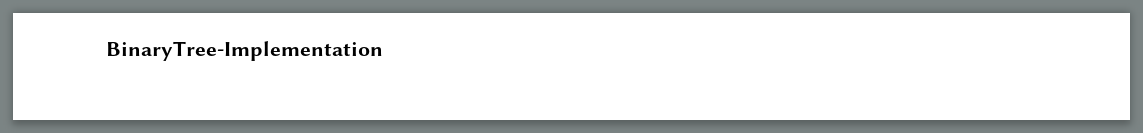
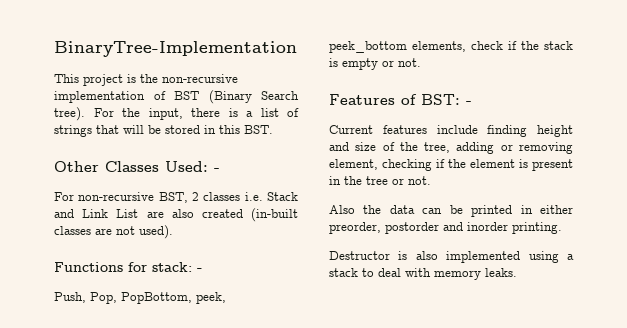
+ This project is the non-recursive implementation of BST (Binary Search tree). For the input, there is a list of strings that will be stored in this BST.
+ Other Classes Used: -
+ For non-recursive BST, 2 classes i.e. Stack and Link List are also created (in-built classes are not used).
+ Functions for stack: -
+ Push, Pop, PopBottom, peek, peek_bottom elements, check if the stack is empty or not.
+ Features of BST: -
+ Current features include finding height and size of the tree, adding or removing element, checking if the element is present in the tree or not.
+ Also the data can be printed in either preorder, postorder and inorder printing.
+ Destructor is also implemented using a stack to deal with memory leaks.

